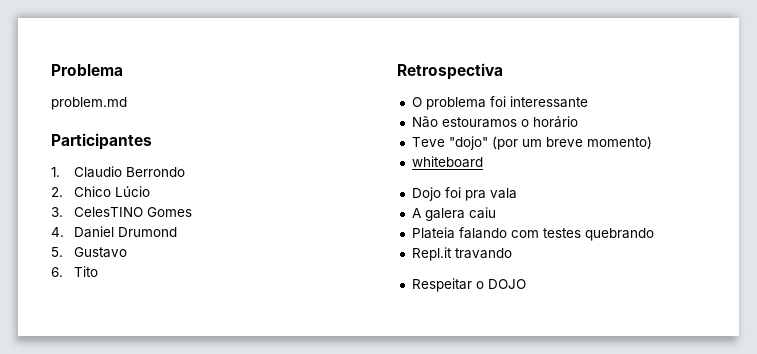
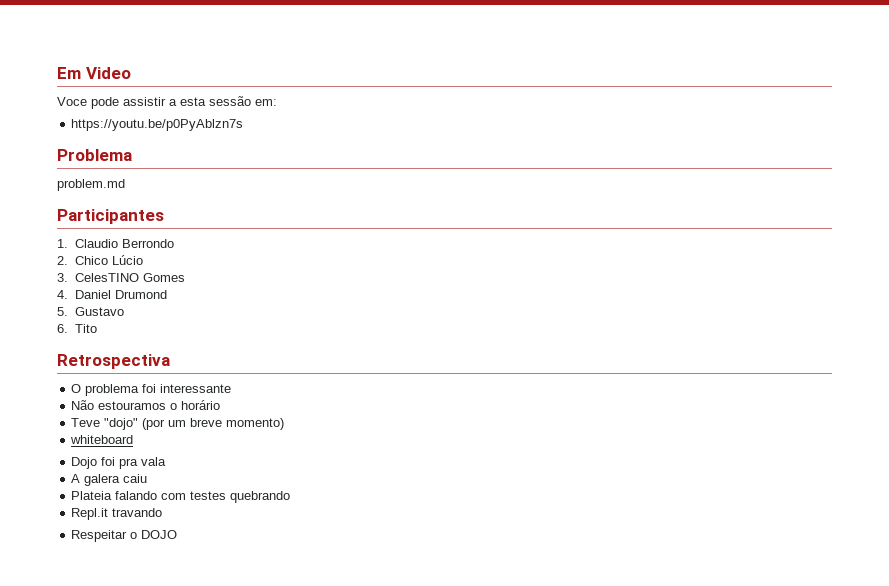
+ Em Video
+ Voce pode assistir a esta sessão em:
+ https://youtu.be/p0PyAblzn7s

